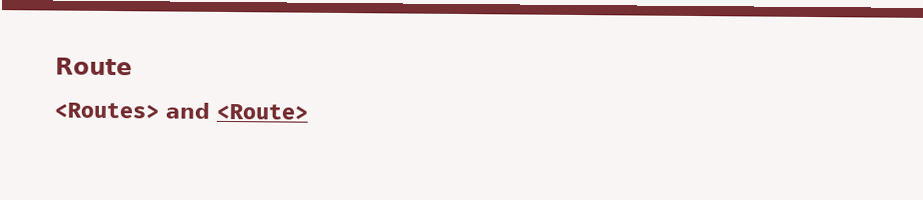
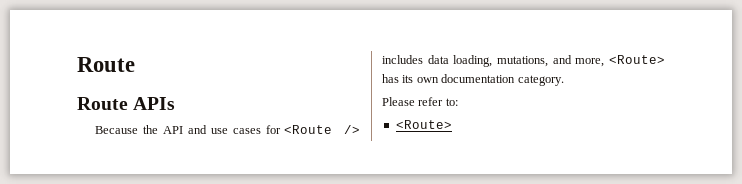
- <Routes> and <Route>
+ Route APIs
+ Because the API and use cases for <Route /> includes data loading, mutations, and more, <Route> has its own documentation category.
+ Please refer to:
+ <Route>

